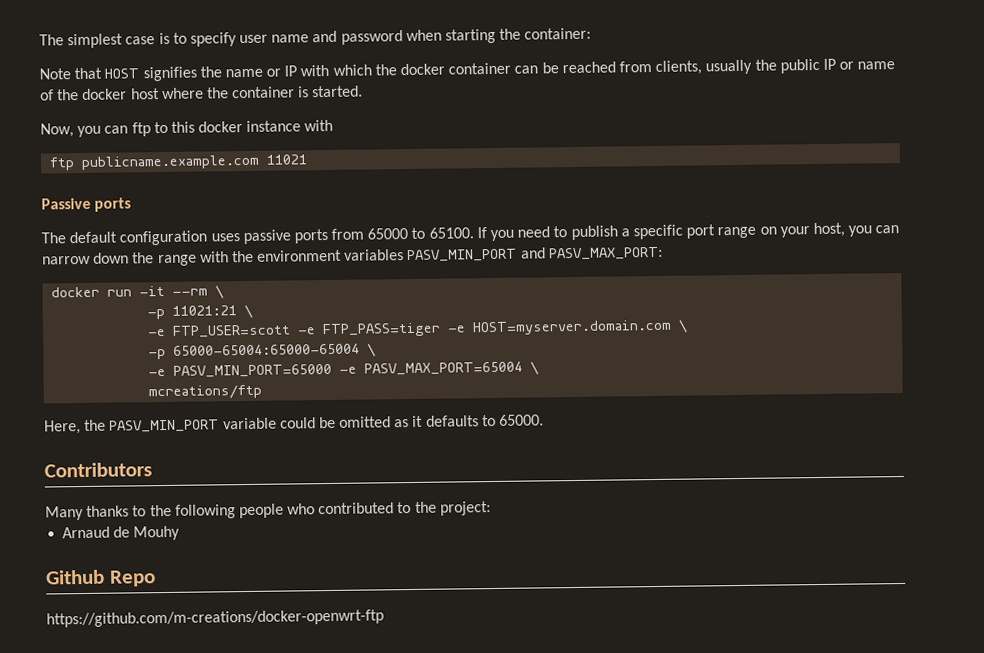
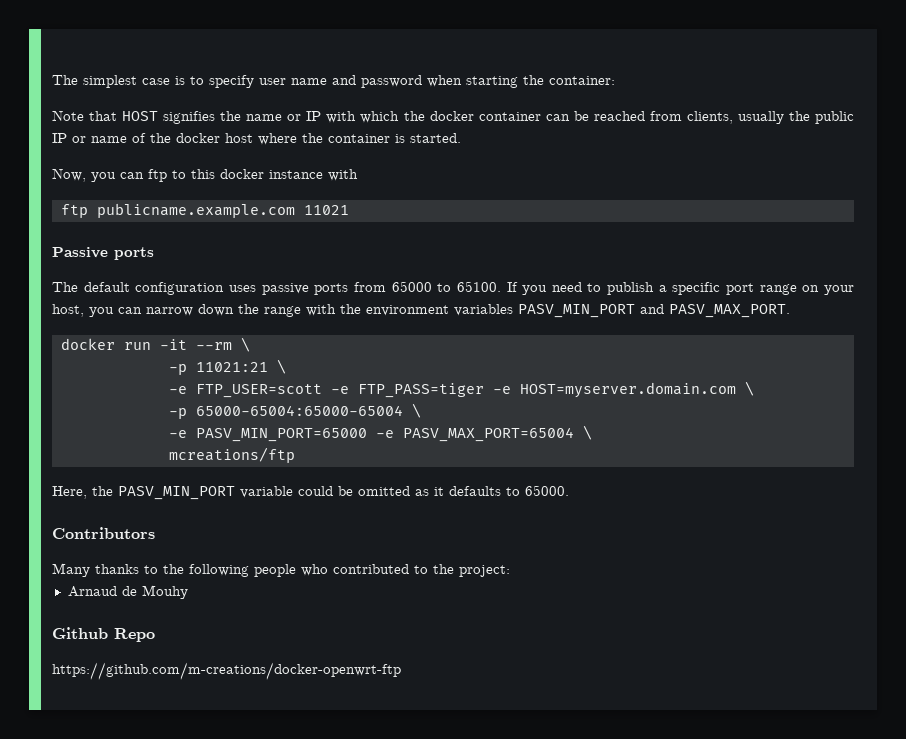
- If you need to publish a specific port range on your host, you can narrow down the range with the environment variables PASV_MIN_PORT and PASV_MAX_PORT:
+ If you need to publish a specific port range on your host, you can narrow down the range with the environment variables PASV_MIN_PORT and PASV_MAX_PORT.

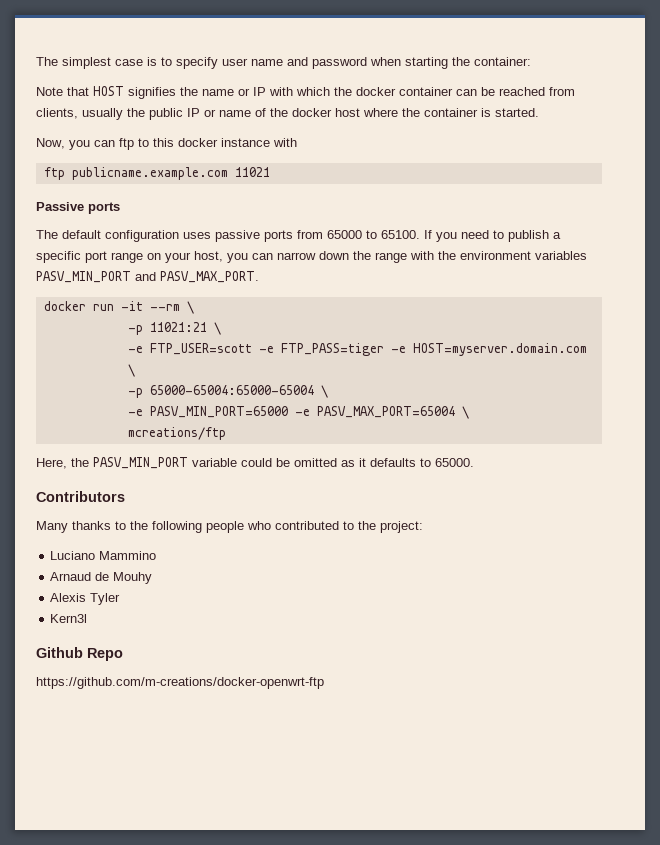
+ Luciano Mammino
+ Alexis Tyler
+ Kern3l

